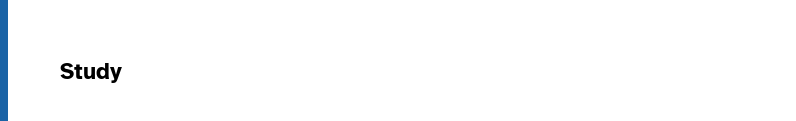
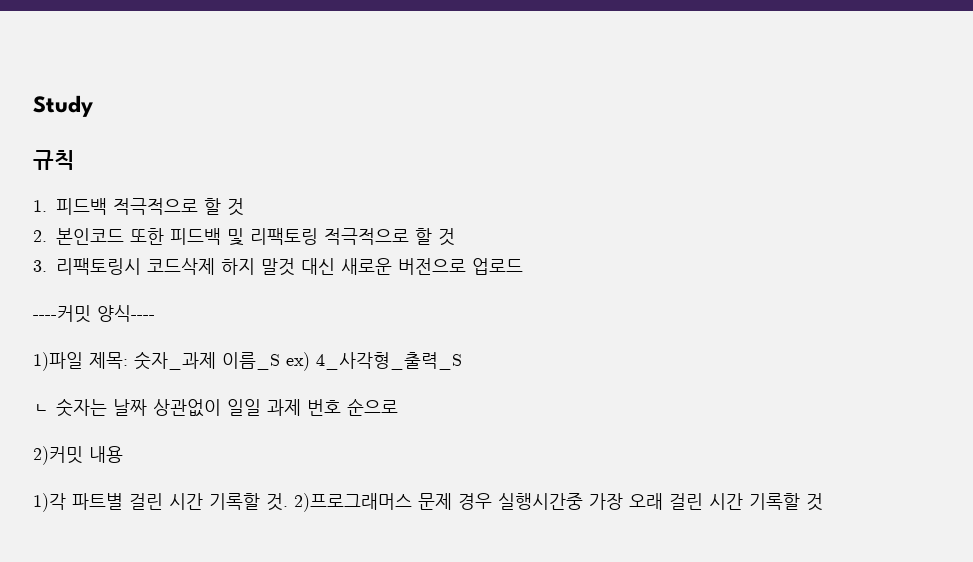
+ 규칙
+ 1. 피드백 적극적으로 할 것
+ 2. 본인코드 또한 피드백 및 리팩토링 적극적으로 할 것
+ 3. 리팩토링시 코드삭제 하지 말것 대신 새로운 버전으로 업로드
+ ----커밋 양식----
+ 1)파일 제목: 숫자_과제 이름_S ex) 4_사각형_출력_S
+ ㄴ 숫자는 날짜 상관없이 일일 과제 번호 순으로
+ 2)커밋 내용
+ 1)각 파트별 걸린 시간 기록할 것. 2)프로그래머스 문제 경우 실행시간중 가장 오래 걸린 시간 기록할 것

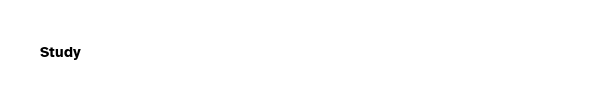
- 규칙
- 1. 피드백 적극적으로 할 것
- 2. 본인코드 또한 피드백 및 리팩토링 적극적으로 할 것
- 3. 리팩토링시 코드삭제 하지 말것 대신 새로운 버전으로 업로드
- ----커밋 양식----
- 1)파일 제목: 숫자_과제 이름_S ex) 4_사각형_출력_S
- ㄴ 숫자는 날짜 상관없이 일일 과제 번호 순으로
- 2)커밋 내용
- 1)각 파트별 걸린 시간 기록할 것. 2)프로그래머스 문제 경우 실행시간중 가장 오래 걸린 시간 기록할 것

